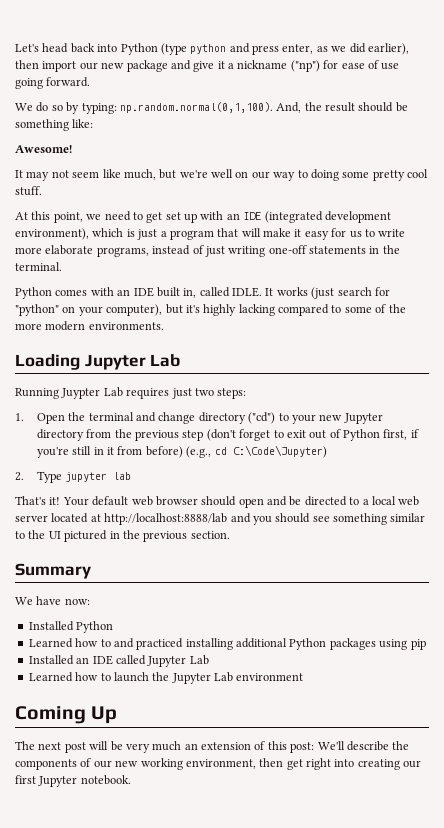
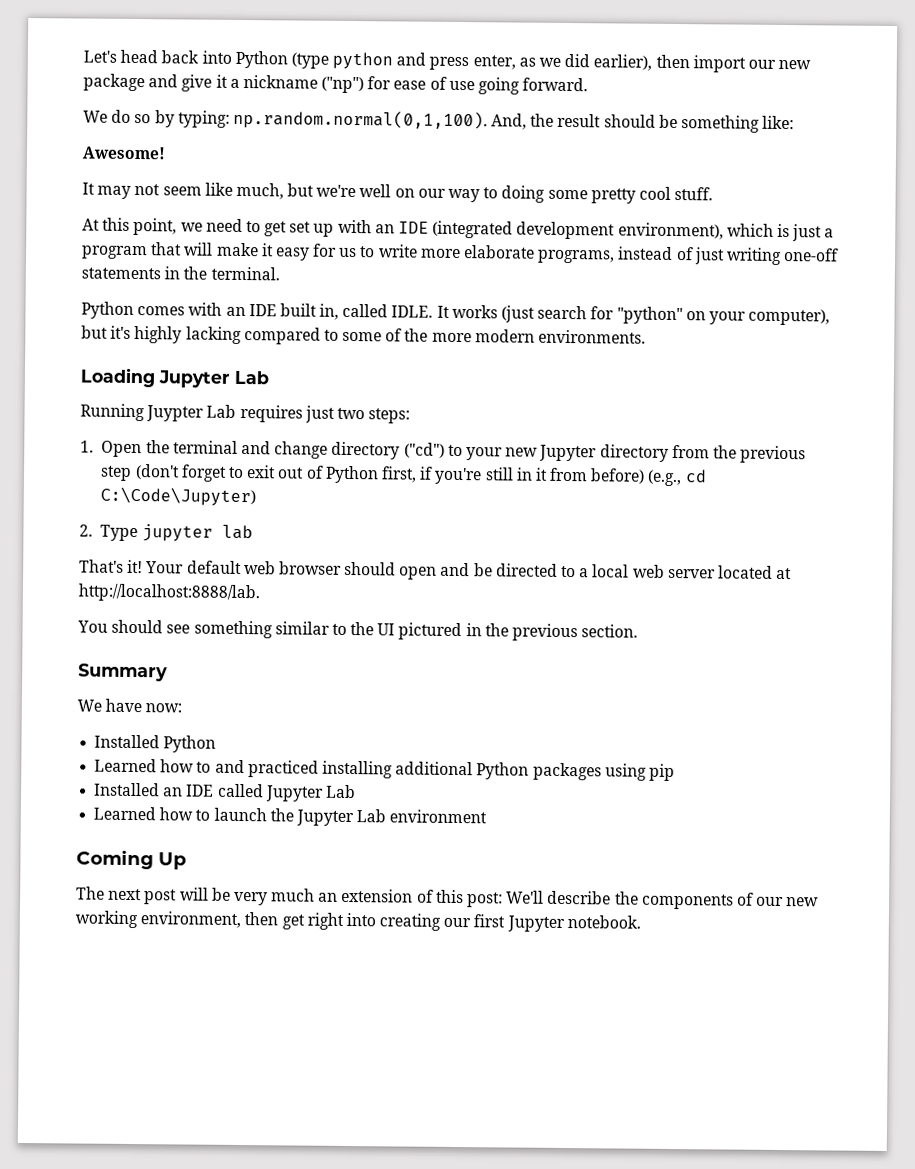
- Your default web browser should open and be directed to a local web server located at http://localhost:8888/lab and you should see something similar to the UI pictured in the previous section.
+ Your default web browser should open and be directed to a local web server located at http://localhost:8888/lab.
+ You should see something similar to the UI pictured in the previous section.

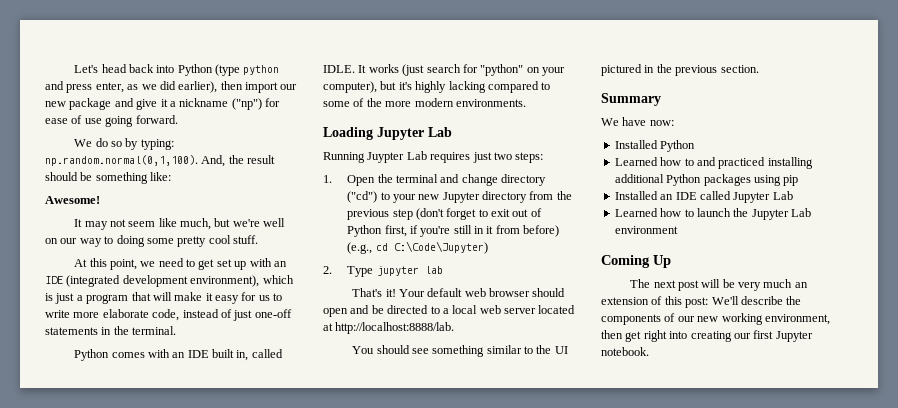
- At this point, we need to get set up with an IDE (integrated development environment), which is just a program that will make it easy for us to write more elaborate programs, instead of just writing one-off statements in the terminal.
+ At this point, we need to get set up with an IDE (integrated development environment), which is just a program that will make it easy for us to write more elaborate code, instead of just one-off statements in the terminal.

